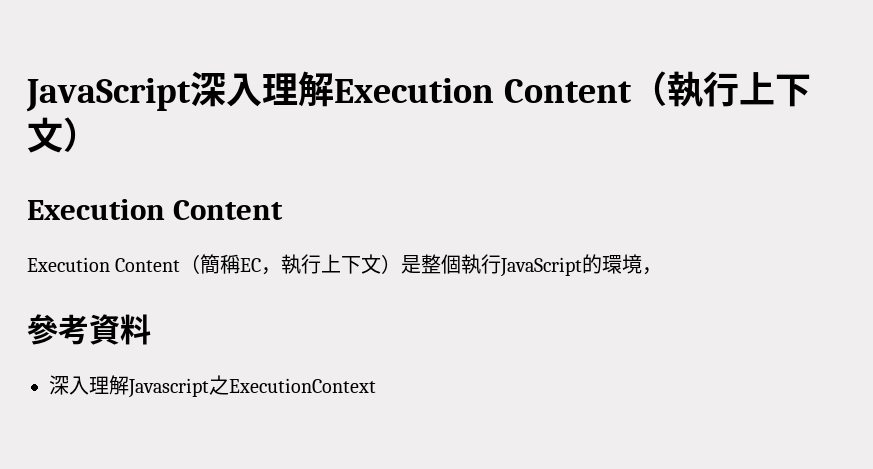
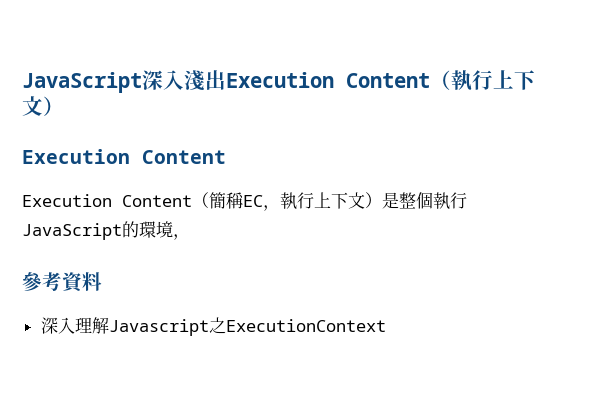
- JavaScript深入理解Execution Content（執行上下文）
+ JavaScript深入淺出Execution Content（執行上下文）

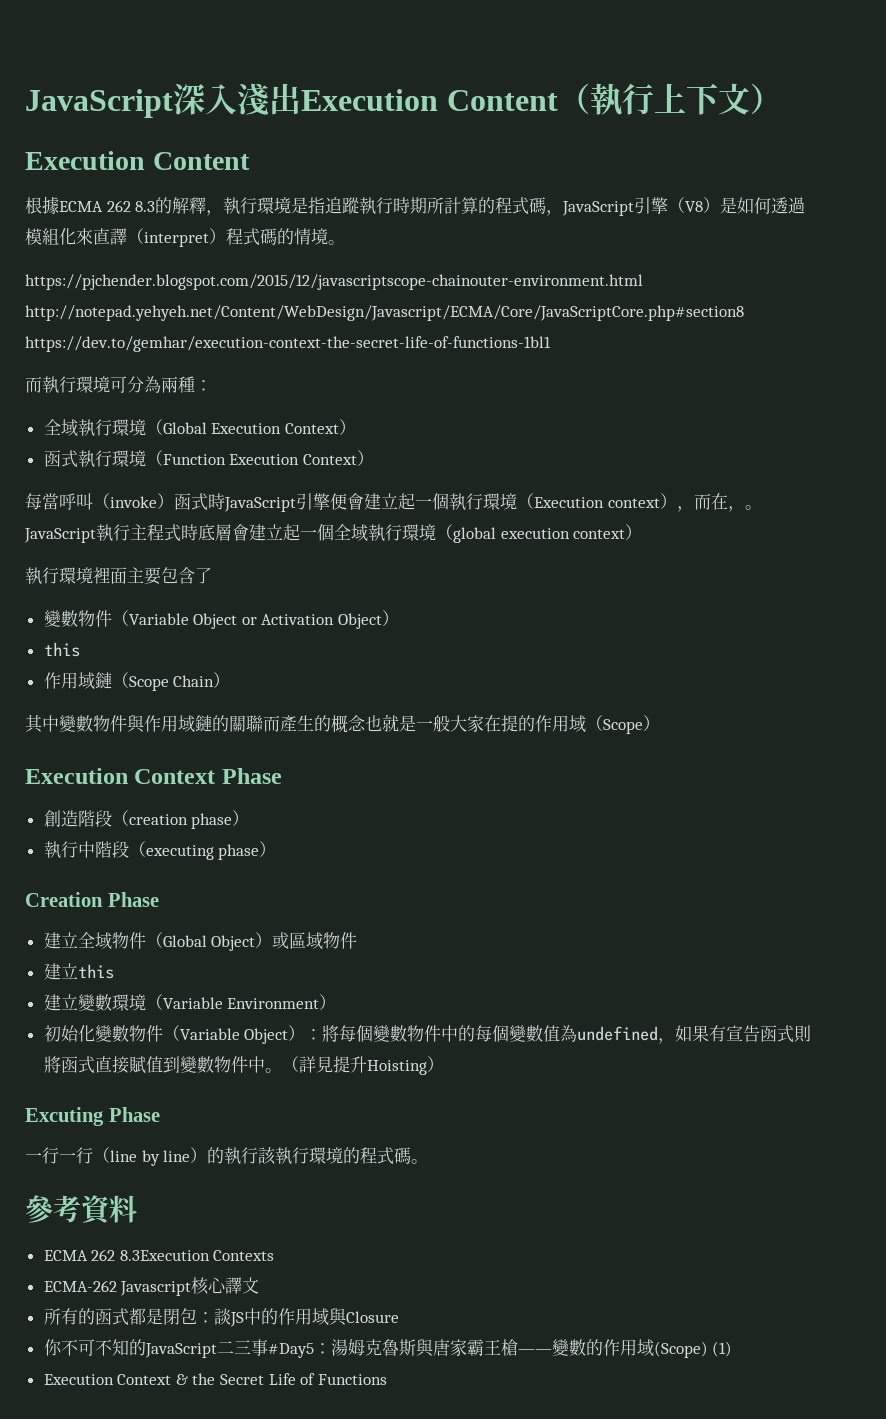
- Execution Content（簡稱EC，執行上下文）是整個執行JavaScript的環境，
+ 根據ECMA 262 8.3的解釋，執行環境是指追蹤執行時期所計算的程式碼，JavaScript引擎（V8）是如何透過模組化來直譯（interpret）程式碼的情境。
+ https://pjchender.blogspot.com/2015/12/javascriptscope-chainouter-environment.html http://notepad.yehyeh.net/Content/WebDesign/Javascript/ECMA/Core/JavaScriptCore.php#section8 https://dev.to/gemhar/execution-context-the-secret-life-of-functions-1bl1
+ 而執行環境可分為兩種：
+ 全域執行環境（Global Execution Context）
+ 函式執行環境（Function Execution Context）
+ 每當呼叫（invoke）函式時JavaScript引擎便會建立起一個執行環境（Execution context），而在，。JavaScript執行主程式時底層會建立起一個全域執行環境（global execution context）
+ 執行環境裡面主要包含了
+ 變數物件（Variable Object or Activation Object）
+ this
+ 作用域鏈（Scope Chain）
+ 其中變數物件與作用域鏈的關聯而產生的概念也就是一般大家在提的作用域（Scope）
+ Execution Context Phase
+ 創造階段（creation phase）
+ 執行中階段（executing phase）
+ Creation Phase
+ 建立全域物件（Global Object）或區域物件
+ 建立this
+ 建立變數環境（Variable Environment）
+ 初始化變數物件（Variable Object）：將每個變數物件中的每個變數值為undefined，如果有宣告函式則將函式直接賦值到變數物件中。（詳見提升Hoisting）
+ Excuting Phase
+ 一行一行（line by line）的執行該執行環境的程式碼。
  參考資料
- 深入理解Javascript之ExecutionContext
+ ECMA 262 8.3Execution Contexts
+ ECMA-262 Javascript核心譯文
+ 所有的函式都是閉包：談JS中的作用域與Closure
+ 你不可不知的JavaScript二三事#Day5：湯姆克魯斯與唐家霸王槍——變數的作用域(Scope) (1)
+ Execution Context & the Secret Life of Functions

